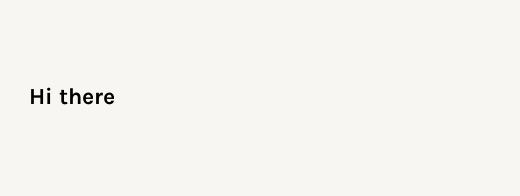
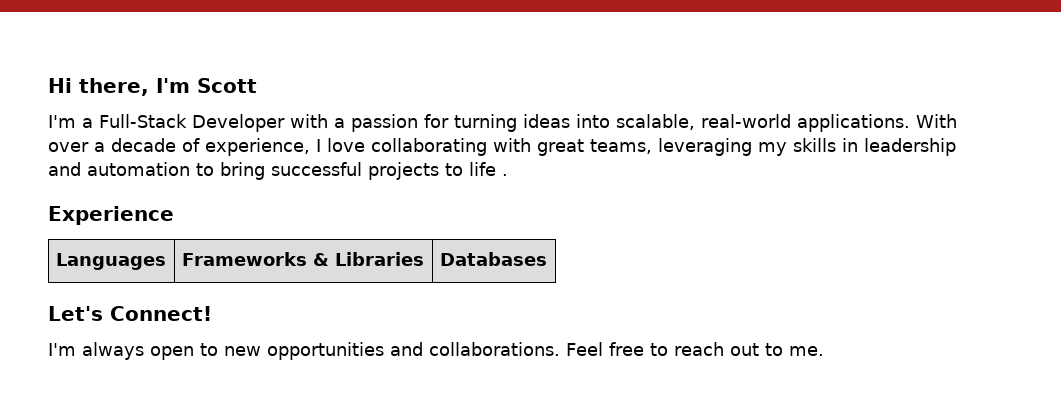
- Hi there
+ Hi there, I'm Scott
+ I'm a Full-Stack Developer with a passion for turning ideas into scalable, real-world applications. With over a decade of experience, I love collaborating with great teams, leveraging my skills in leadership and automation to bring successful projects to life .
+ Experience
+ Languages | Frameworks & Libraries | Databases
+ Let's Connect!
+ I'm always open to new opportunities and collaborations. Feel free to reach out to me.

